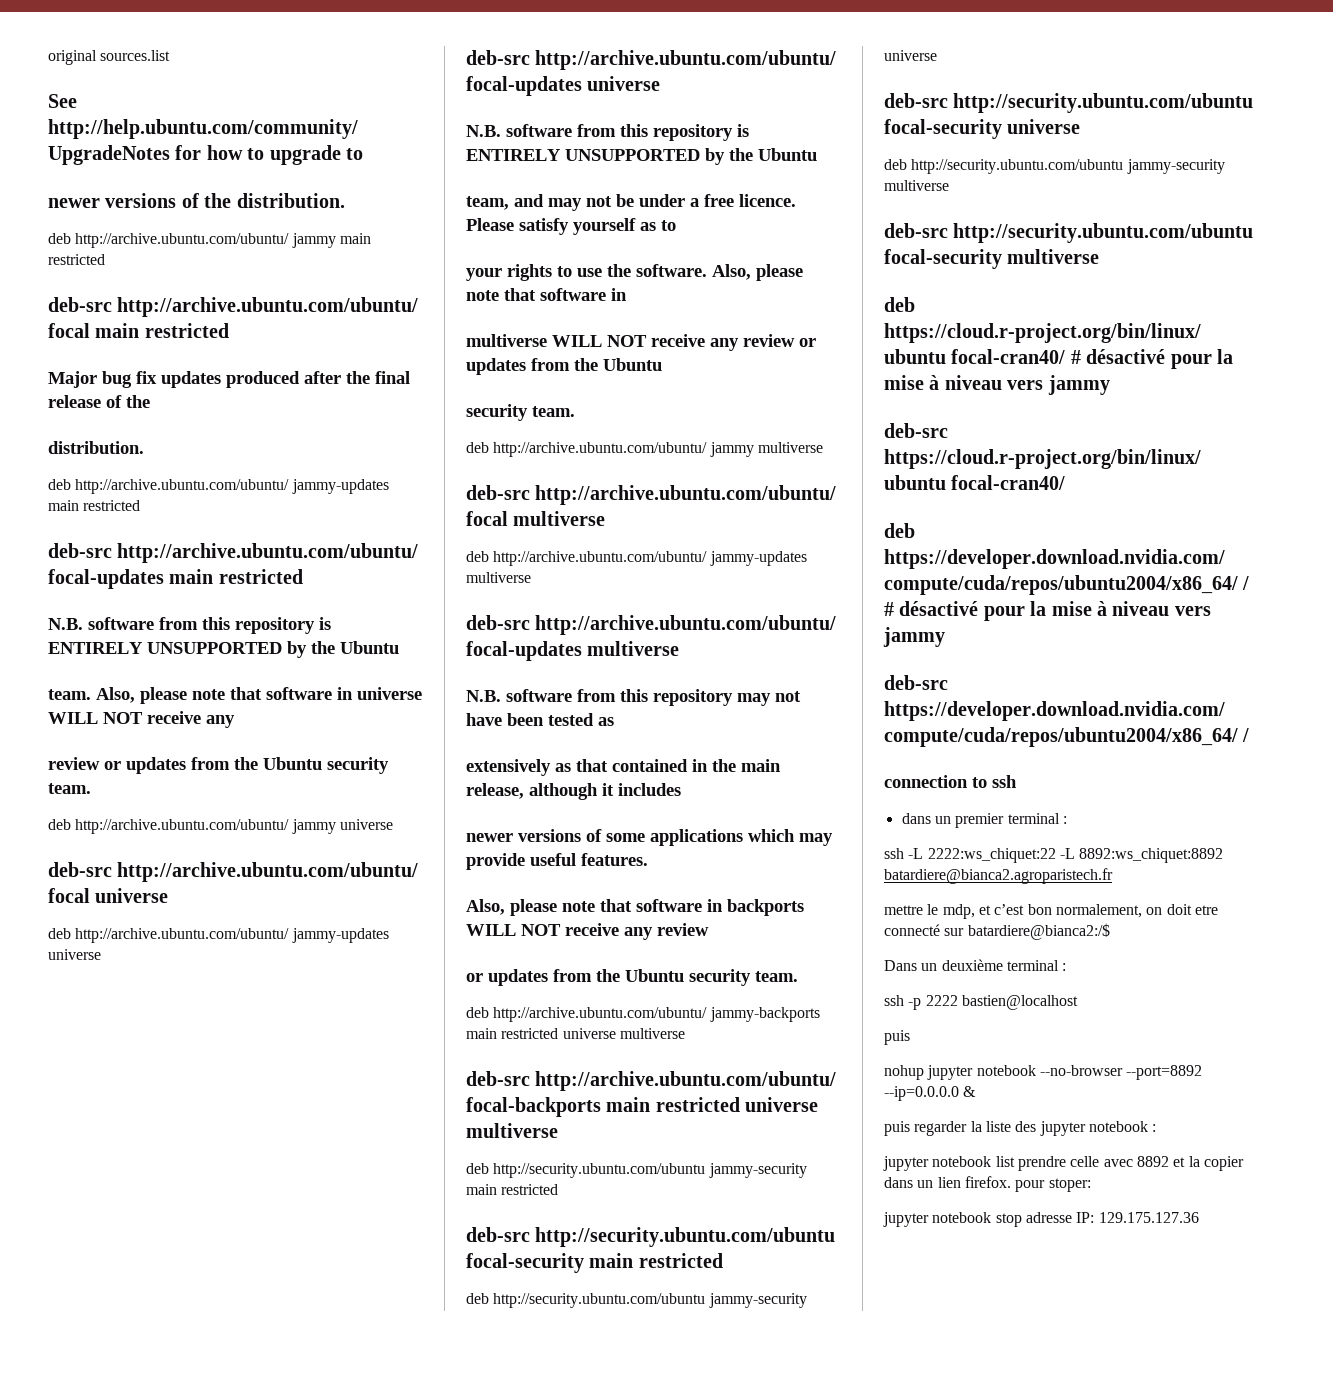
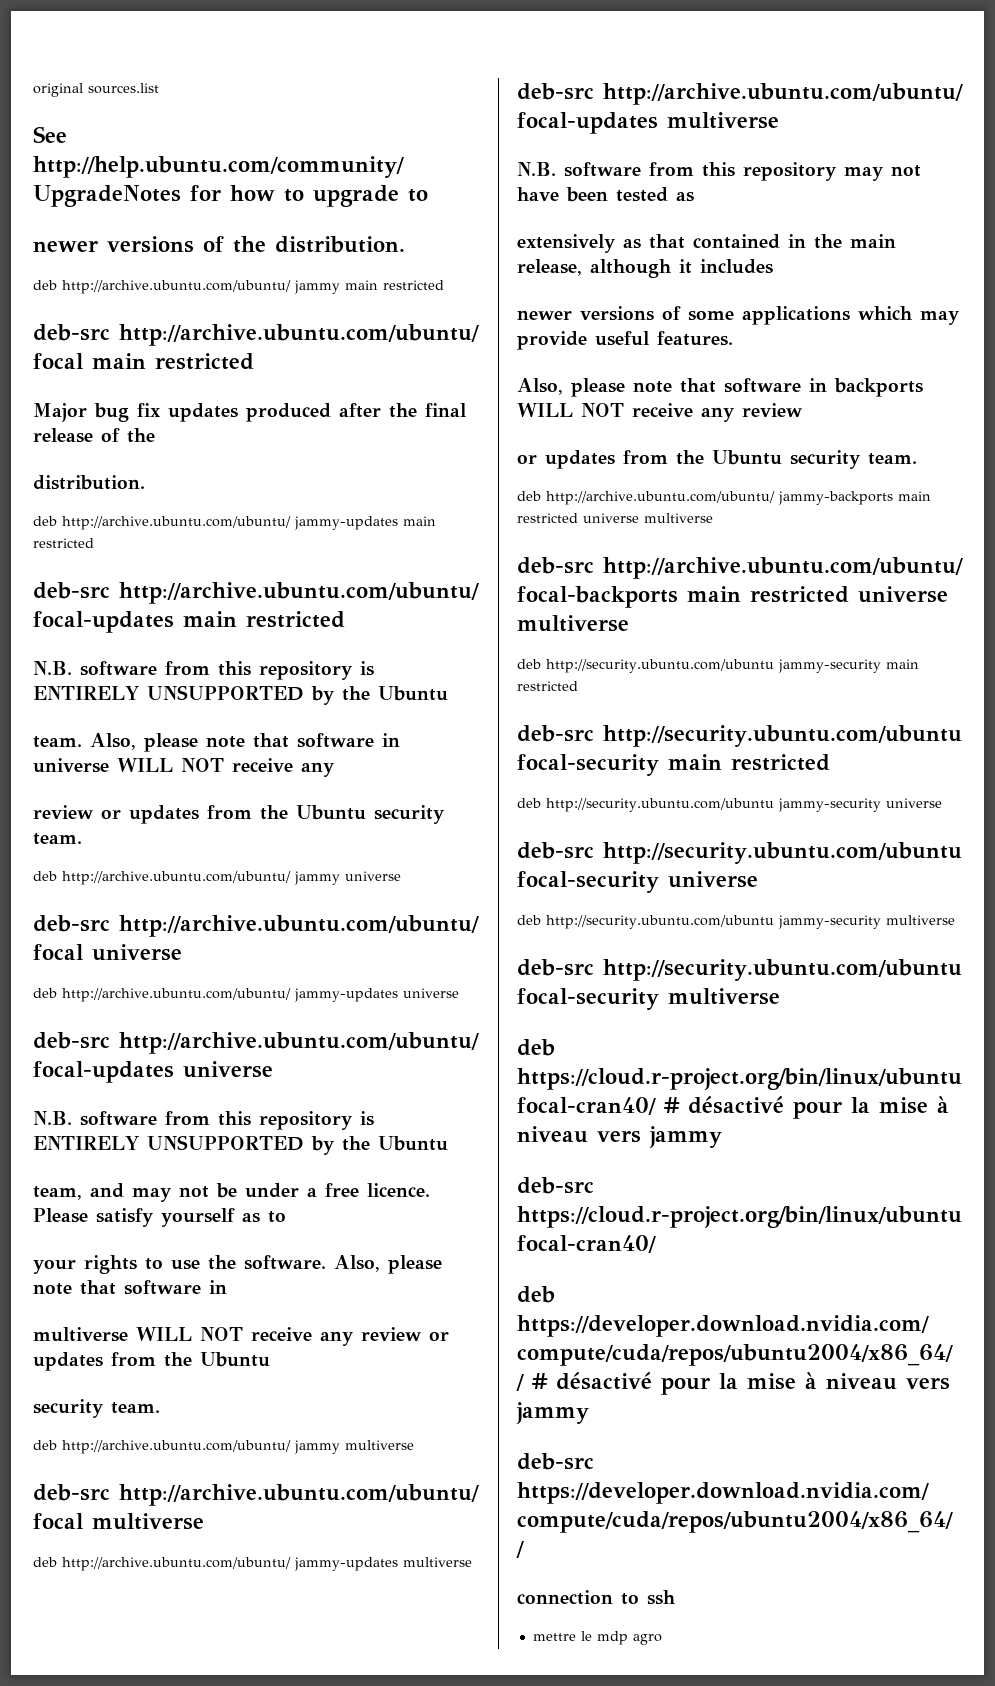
- dans un premier terminal :
- ssh -L 2222:ws_chiquet:22 -L 8892:ws_chiquet:8892 batardiere@bianca2.agroparistech.fr
- mettre le mdp, et c’est bon normalement, on doit etre connecté sur batardiere@bianca2:/$
- Dans un deuxième terminal :
- ssh -p 2222 bastien@localhost
- puis
- nohup jupyter notebook --no-browser --port=8892 --ip=0.0.0.0 &
- puis regarder la liste des jupyter notebook :
- jupyter notebook list prendre celle avec 8892 et la copier dans un lien firefox. pour stoper:
- jupyter notebook stop adresse IP: 129.175.127.36
+ mettre le mdp agro

